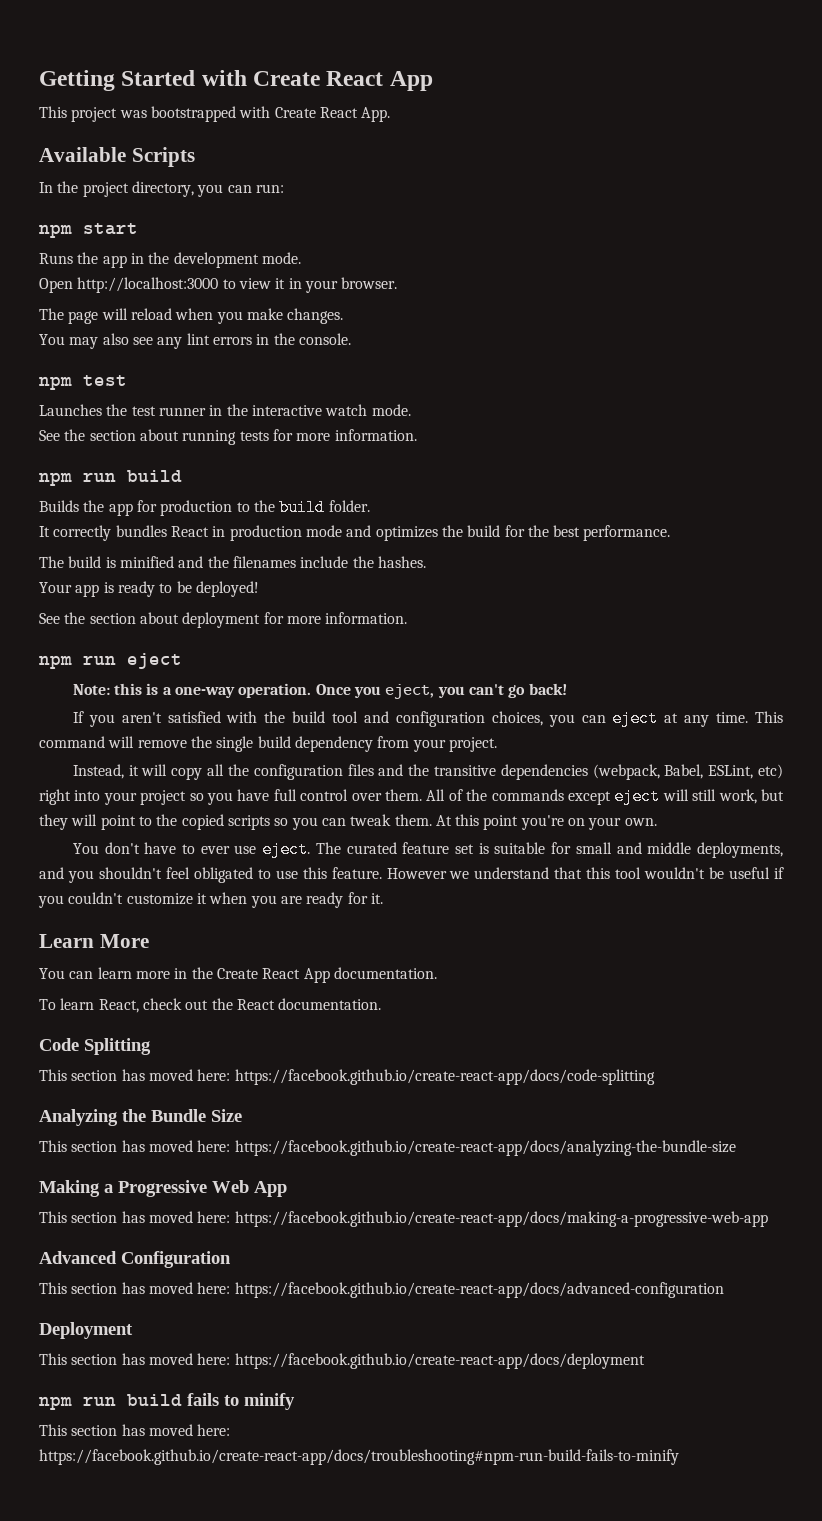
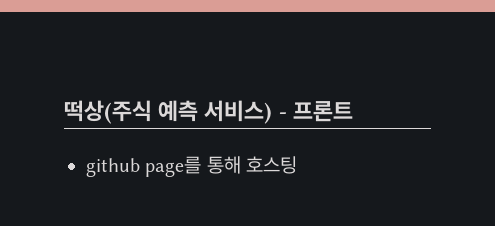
- Getting Started with Create React App
- This project was bootstrapped with Create React App.
- Available Scripts
- In the project directory, you can run:
- npm start
- Runs the app in the development mode.
- Open http://localhost:3000 to view it in your browser.
- The page will reload when you make changes.
- You may also see any lint errors in the console.
- npm test
- Launches the test runner in the interactive watch mode.
- See the section about running tests for more information.
- npm run build
- Builds the app for production to the build folder.
- It correctly bundles React in production mode and optimizes the build for the best performance.
- The build is minified and the filenames include the hashes.
- Your app is ready to be deployed!
- See the section about deployment for more information.
- npm run eject
- Note: this is a one-way operation. Once you eject, you can't go back!
- If you aren't satisfied with the build tool and configuration choices, you can eject at any time. This command will remove the single build dependency from your project.
- Instead, it will copy all the configuration files and the transitive dependencies (webpack, Babel, ESLint, etc) right into your project so you have full control over them. All of the commands except eject will still work, but they will point to the copied scripts so you can tweak them. At this point you're on your own.
- You don't have to ever use eject. The curated feature set is suitable for small and middle deployments, and you shouldn't feel obligated to use this feature. However we understand that this tool wouldn't be useful if you couldn't customize it when you are ready for it.
- Learn More
- You can learn more in the Create React App documentation.
- To learn React, check out the React documentation.
- Code Splitting
- This section has moved here: https://facebook.github.io/create-react-app/docs/code-splitting
- Analyzing the Bundle Size
- This section has moved here: https://facebook.github.io/create-react-app/docs/analyzing-the-bundle-size
- Making a Progressive Web App
- This section has moved here: https://facebook.github.io/create-react-app/docs/making-a-progressive-web-app
- Advanced Configuration
- This section has moved here: https://facebook.github.io/create-react-app/docs/advanced-configuration
- Deployment
- This section has moved here: https://facebook.github.io/create-react-app/docs/deployment
- npm run build fails to minify
- This section has moved here: https://facebook.github.io/create-react-app/docs/troubleshooting#npm-run-build-fails-to-minify
+ 떡상(주식 예측 서비스) - 프론트
+ github page를 통해 호스팅

